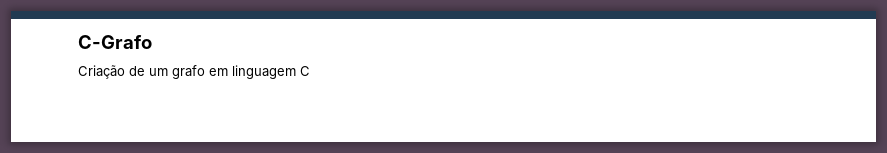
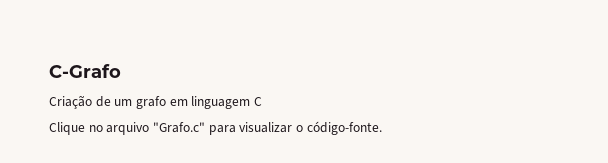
+ Clique no arquivo "Grafo.c" para visualizar o código-fonte.

